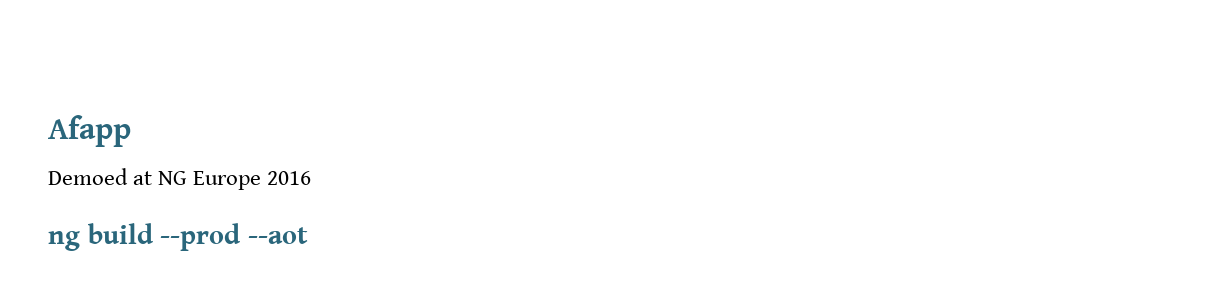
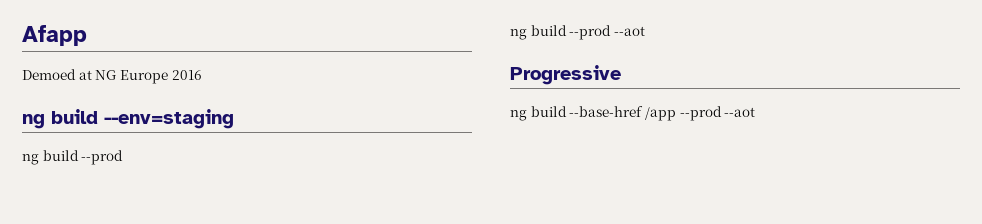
+ ng build --env=staging
+ ng build --prod
  ng build --prod --aot
+ Progressive
+ ng build --base-href /app --prod --aot

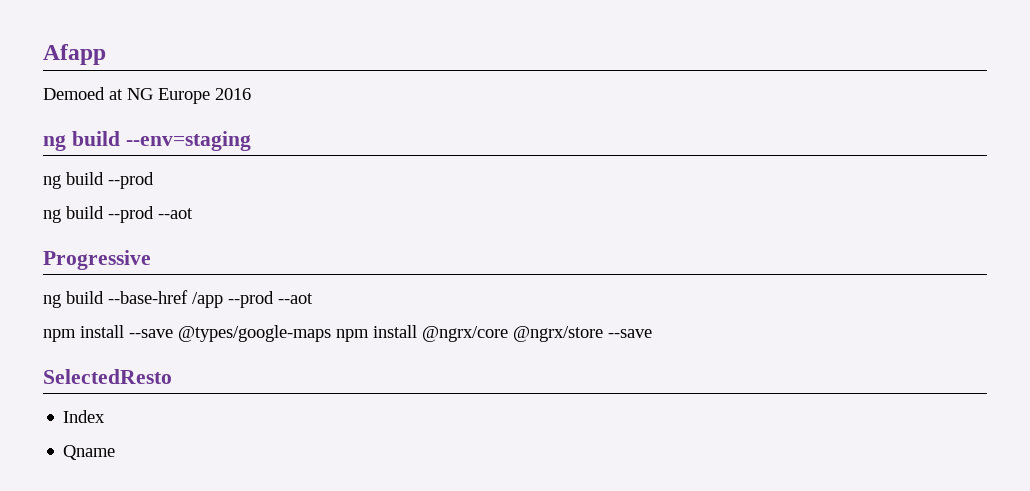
+ npm install --save @types/google-maps npm install @ngrx/core @ngrx/store --save
+ SelectedResto
+ Index
+ Qname

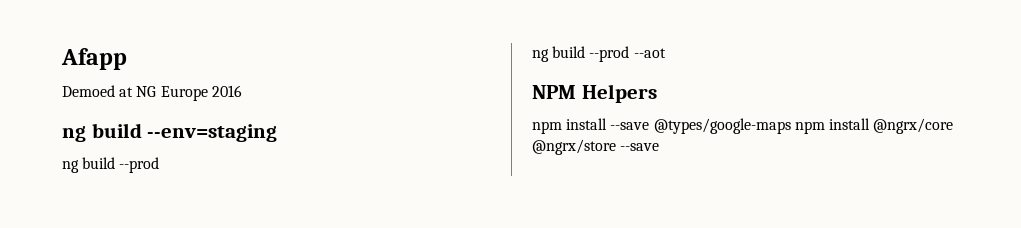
- Progressive
- ng build --base-href /app --prod --aot
+ NPM Helpers
- SelectedResto
- Index
- Qname

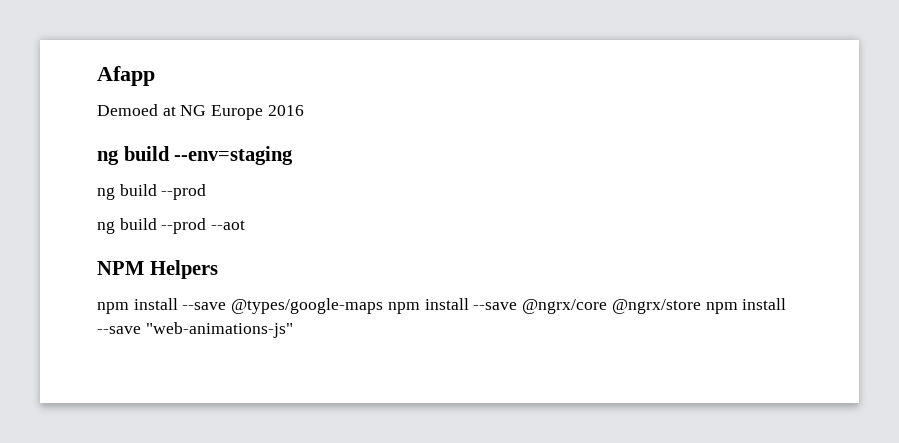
- npm install --save @types/google-maps npm install @ngrx/core @ngrx/store --save
+ npm install --save @types/google-maps npm install --save @ngrx/core @ngrx/store npm install --save "web-animations-js"

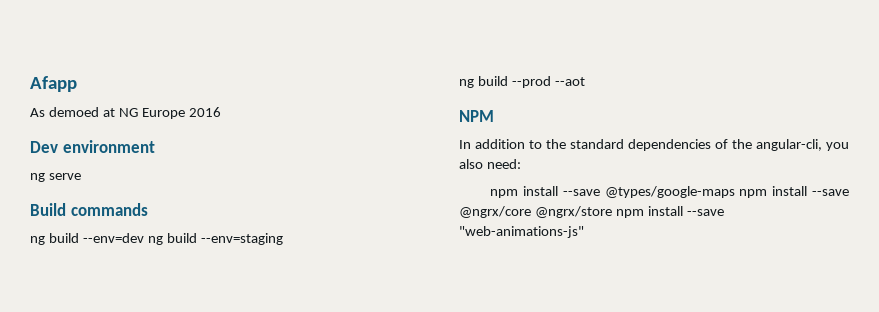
- Demoed at NG Europe 2016
+ As demoed at NG Europe 2016
- ng build --env=staging
- ng build --prod
+ Dev environment
+ ng serve
+ Build commands
+ ng build --env=dev ng build --env=staging
- NPM Helpers
+ NPM
+ In addition to the standard dependencies of the angular-cli, you also need:

